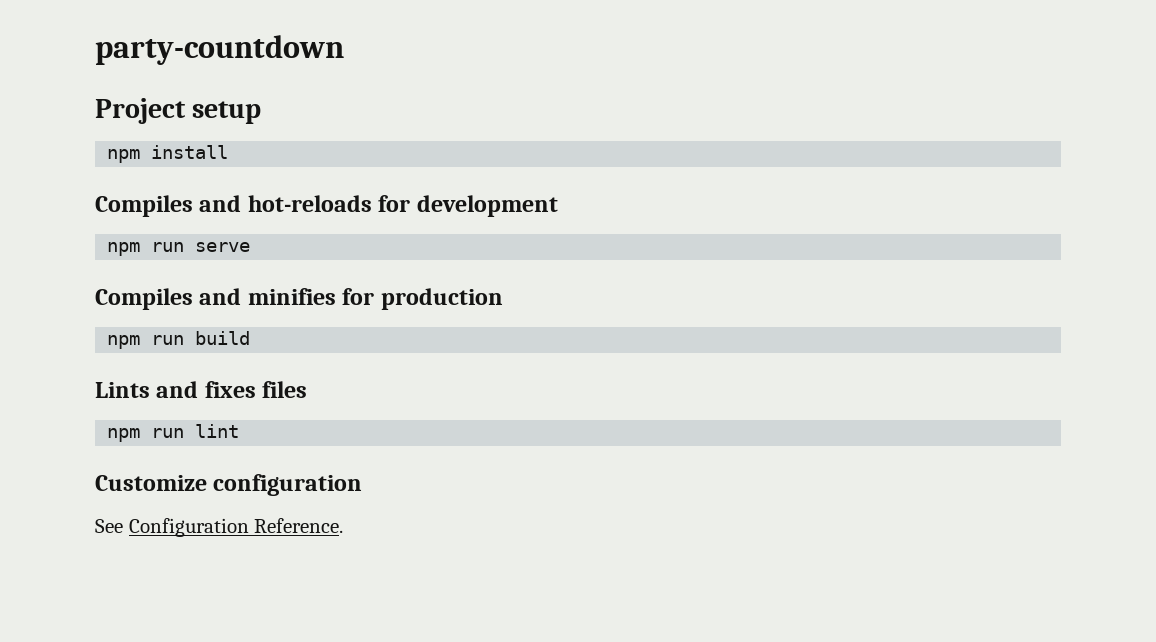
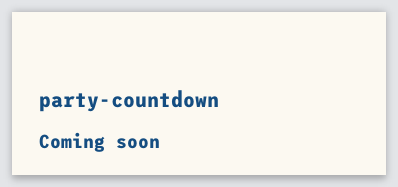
- Project setup
- npm install
- Compiles and hot-reloads for development
- npm run serve
- Compiles and minifies for production
- npm run build
- Lints and fixes files
- npm run lint
- Customize configuration
- See Configuration Reference.
+ Coming soon

